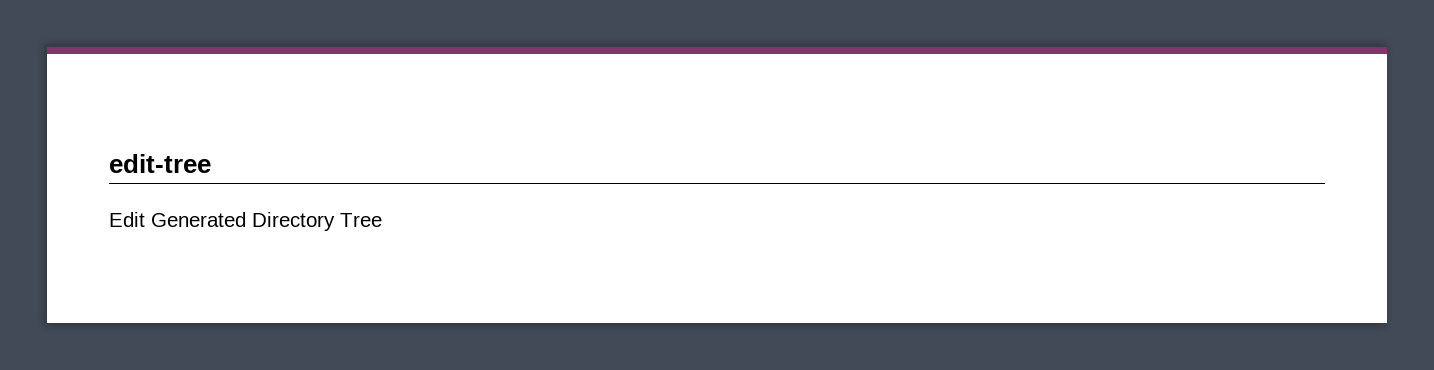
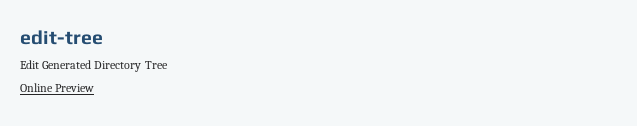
+ Online Preview

